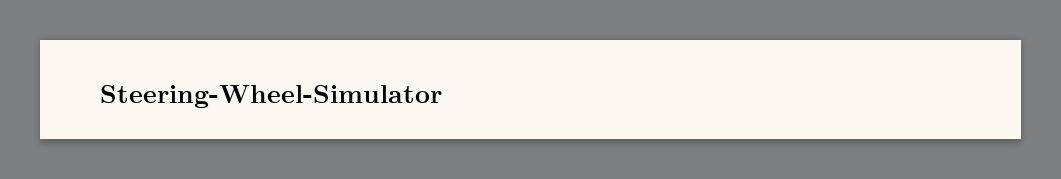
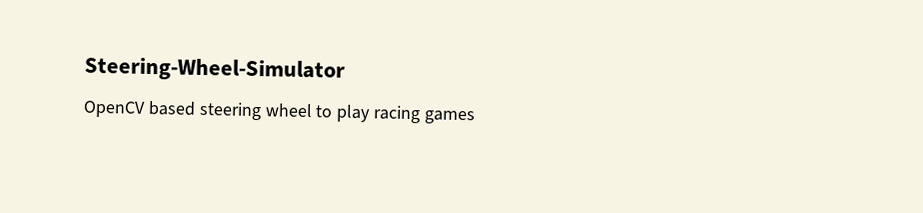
+ OpenCV based steering wheel to play racing games

